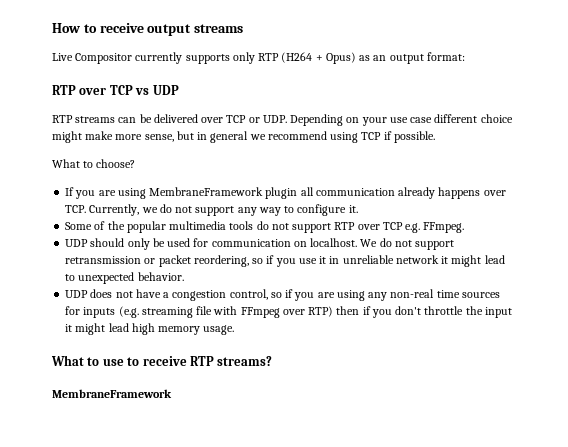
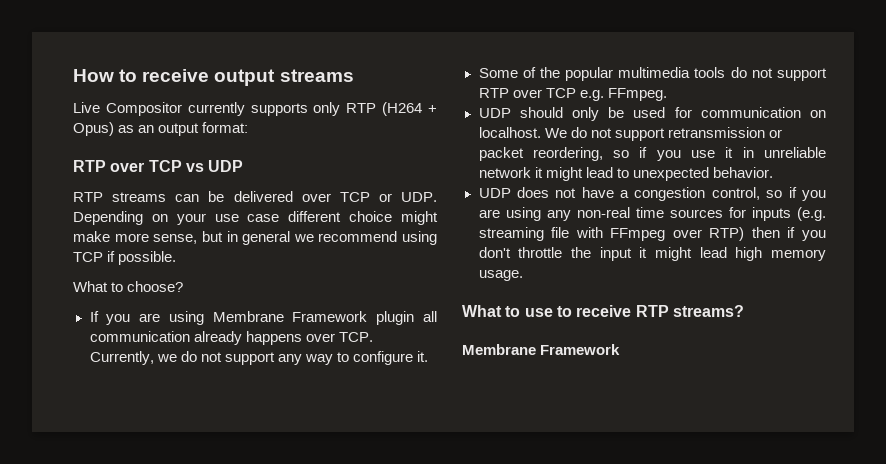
- If you are using MembraneFramework plugin all communication already happens over TCP. Currently, we do not support any way to configure it.
+ If you are using Membrane Framework plugin all communication already happens over TCP. Currently, we do not support any way to configure it.
  What to use to receive RTP streams?
- MembraneFramework
+ Membrane Framework

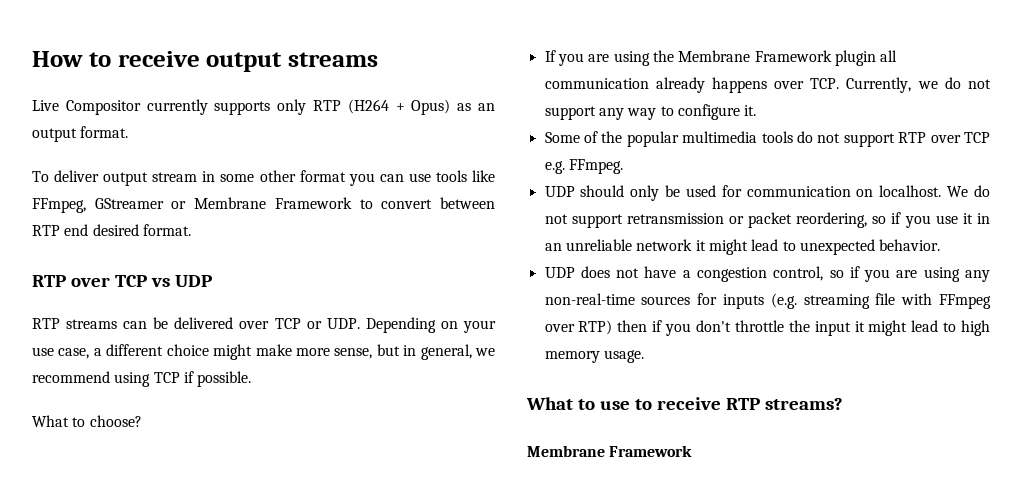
- Live Compositor currently supports only RTP (H264 + Opus) as an output format:
+ Live Compositor currently supports only RTP (H264 + Opus) as an output format.
+ To deliver output stream in some other format you can use tools like FFmpeg, GStreamer or Membrane Framework to convert between RTP end desired format.
- RTP streams can be delivered over TCP or UDP. Depending on your use case different choice might make more sense, but in general we recommend using TCP if possible.
+ RTP streams can be delivered over TCP or UDP. Depending on your use case, a different choice might make more sense, but in general, we recommend using TCP if possible.
- If you are using Membrane Framework plugin all communication already happens over TCP. Currently, we do not support any way to configure it.
+ If you are using the Membrane Framework plugin all communication already happens over TCP. Currently, we do not support any way to configure it.
- We do not support retransmission or packet reordering, so if you use it in unreliable network it might lead to unexpected behavior.
+ We do not support retransmission or packet reordering, so if you use it in an unreliable network it might lead to unexpected behavior.
- UDP does not have a congestion control, so if you are using any non-real time sources for inputs (e.g. streaming file with FFmpeg over RTP) then if you don't throttle the input it might lead high memory usage.
+ UDP does not have a congestion control, so if you are using any non-real-time sources for inputs (e.g. streaming file with FFmpeg over RTP) then if you don't throttle the input it might lead to high memory usage.

